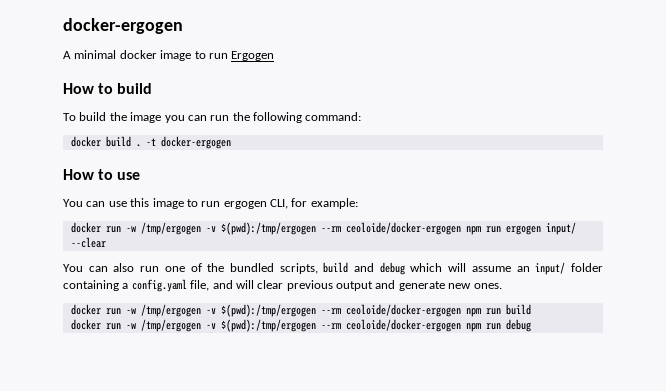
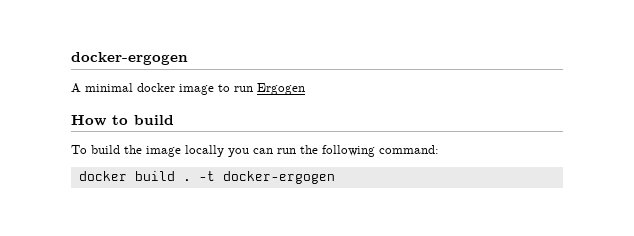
- To build the image you can run the following command:
+ To build the image locally you can run the following command:
- How to use
- You can use this image to run ergogen CLI, for example:
- docker run -w /tmp/ergogen -v $(pwd):/tmp/ergogen --rm ceoloide/docker-ergogen npm run ergogen input/ --clear
- You can also run one of the bundled scripts, build and debug which will assume an input/ folder containing a config.yaml file, and will clear previous output and generate new ones.
- docker run -w /tmp/ergogen -v $(pwd):/tmp/ergogen --rm ceoloide/docker-ergogen npm run build
- docker run -w /tmp/ergogen -v $(pwd):/tmp/ergogen --rm ceoloide/docker-ergogen npm run debug

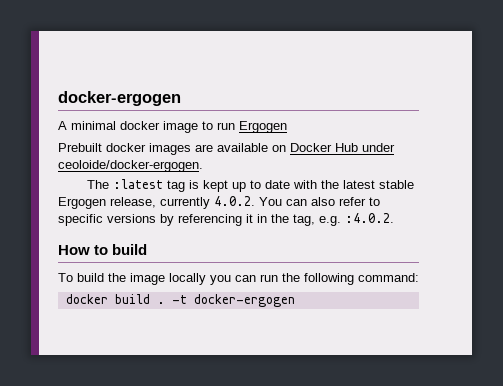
+ Prebuilt docker images are available on Docker Hub under ceoloide/docker-ergogen.
+ The :latest tag is kept up to date with the latest stable Ergogen release, currently 4.0.2. You can also refer to specific versions by referencing it in the tag, e.g. :4.0.2.

